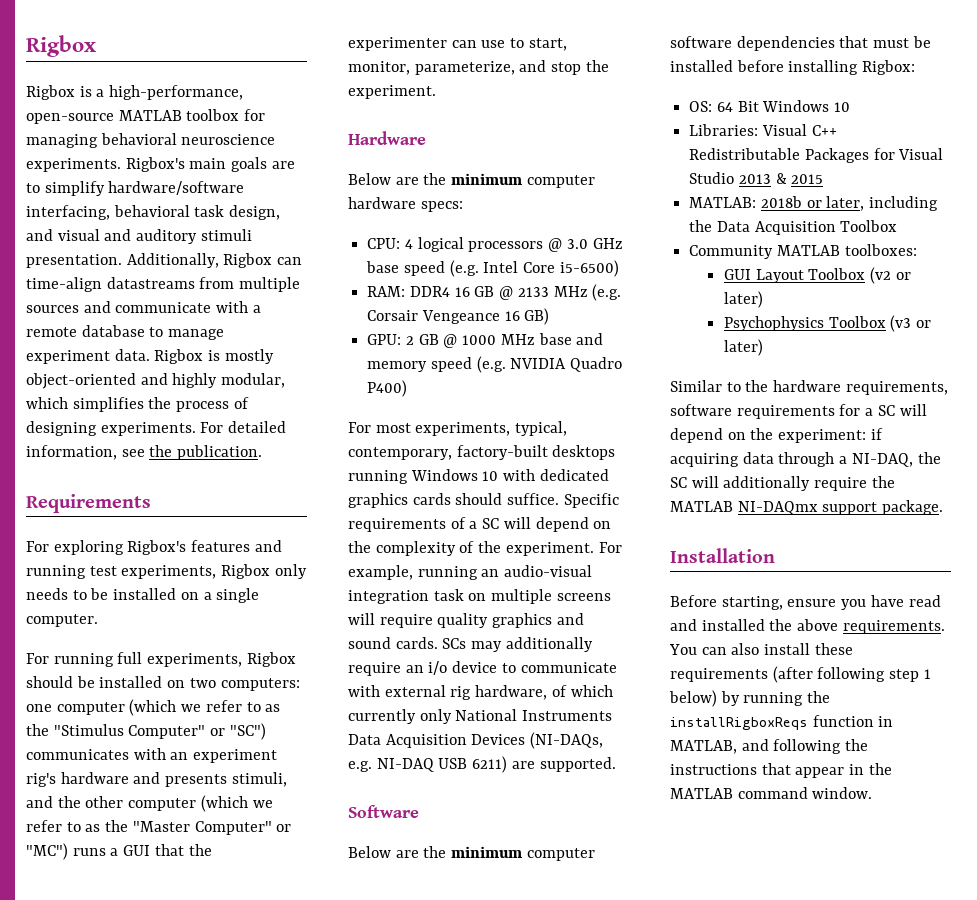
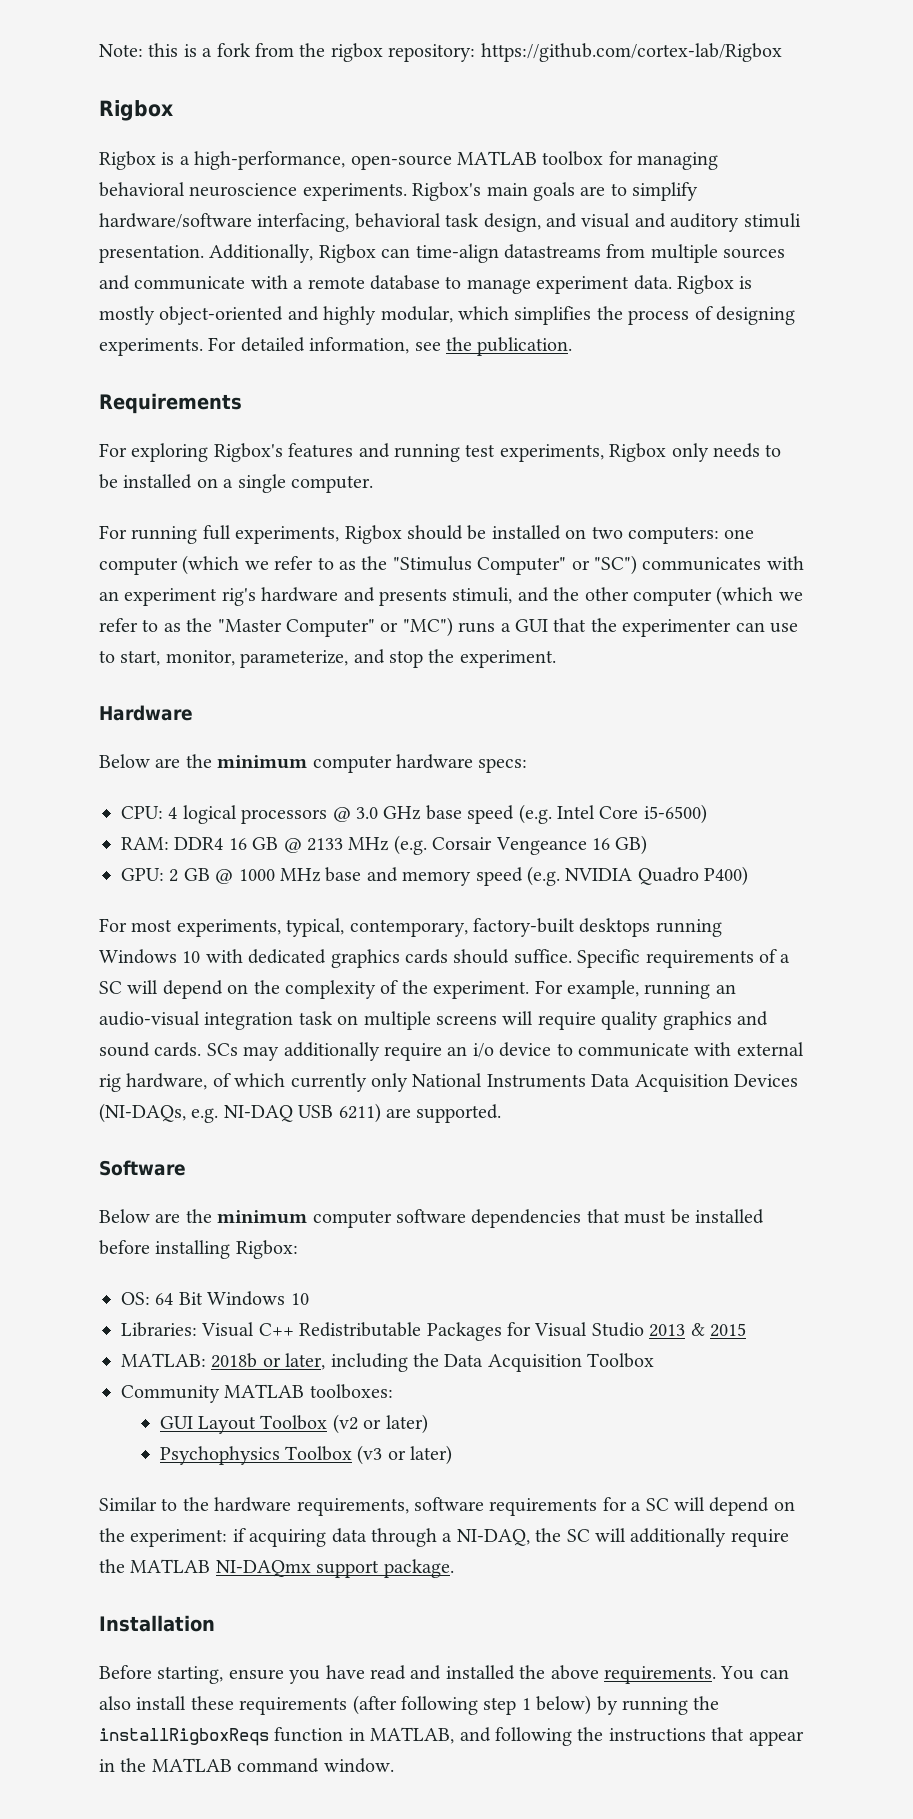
+ Note: this is a fork from the rigbox repository: https://github.com/cortex-lab/Rigbox

